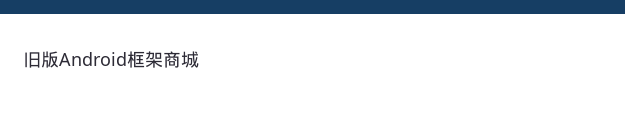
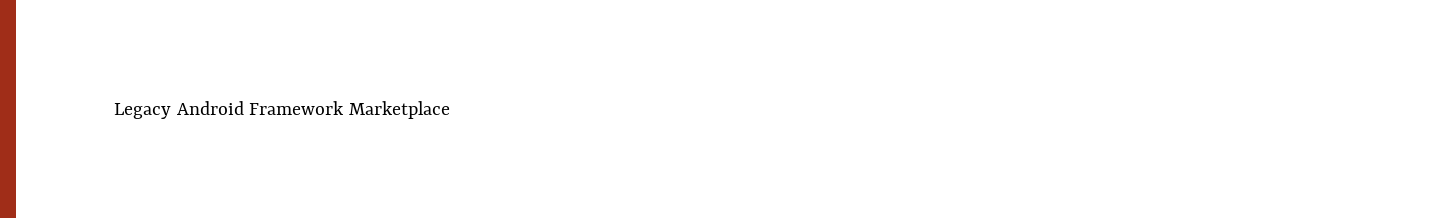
- 旧版Android框架商城
+ Legacy Android Framework Marketplace

